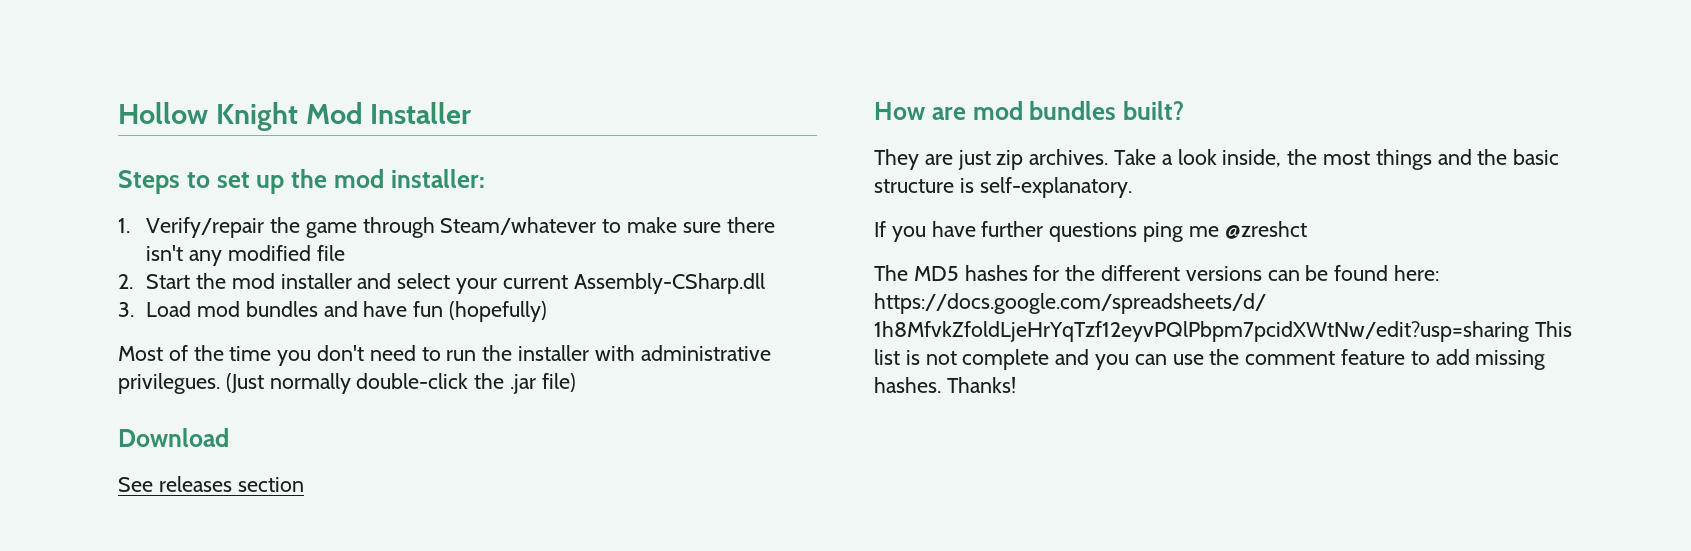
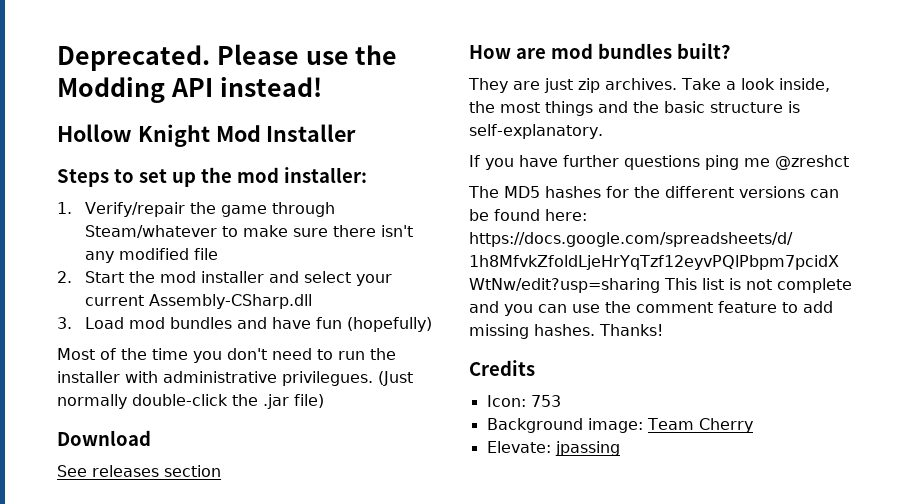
+ Deprecated. Please use the Modding API instead!
+ Credits
+ Icon: 753
+ Background image: Team Cherry
+ Elevate: jpassing

